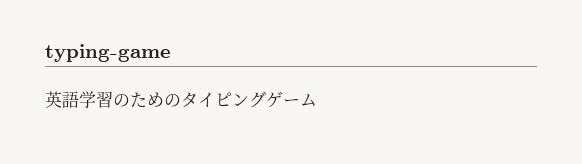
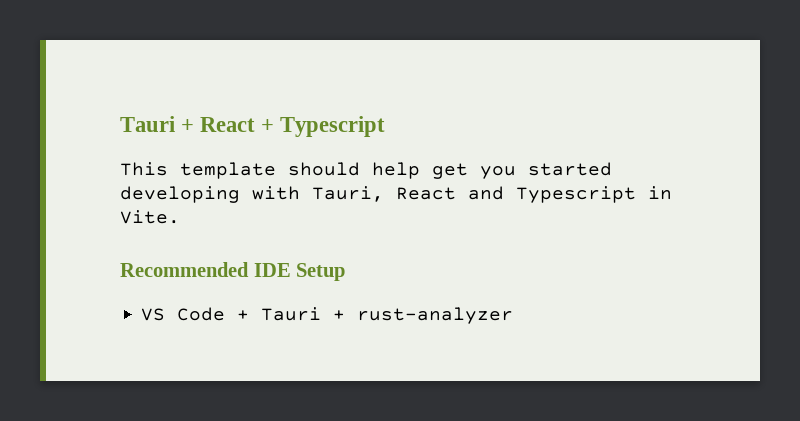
- typing-game
- 英語学習のためのタイピングゲーム
+ Tauri + React + Typescript
+ This template should help get you started developing with Tauri, React and Typescript in Vite.
+ Recommended IDE Setup
+ VS Code + Tauri + rust-analyzer

